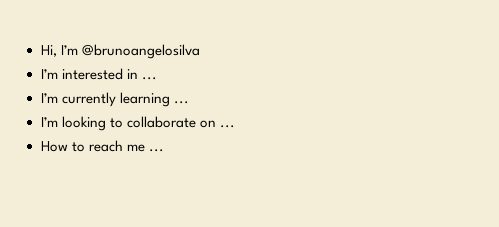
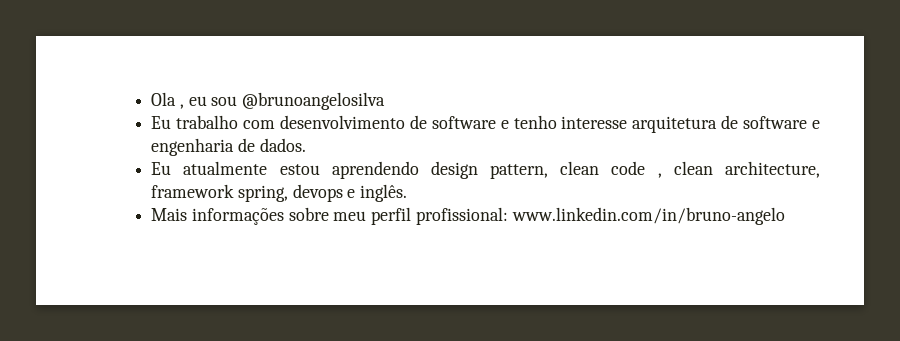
- Hi, I’m @brunoangelosilva
- I’m interested in ...
- I’m currently learning ...
- I’m looking to collaborate on ...
- How to reach me ...
+ Ola , eu sou @brunoangelosilva
+ Eu trabalho com desenvolvimento de software e tenho interesse arquitetura de software e engenharia de dados.
+ Eu atualmente estou aprendendo design pattern, clean code , clean architecture, framework spring, devops e inglês.
+ Mais informações sobre meu perfil profissional: www.linkedin.com/in/bruno-angelo

